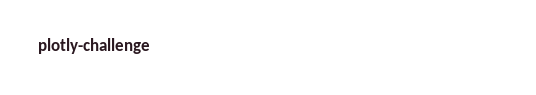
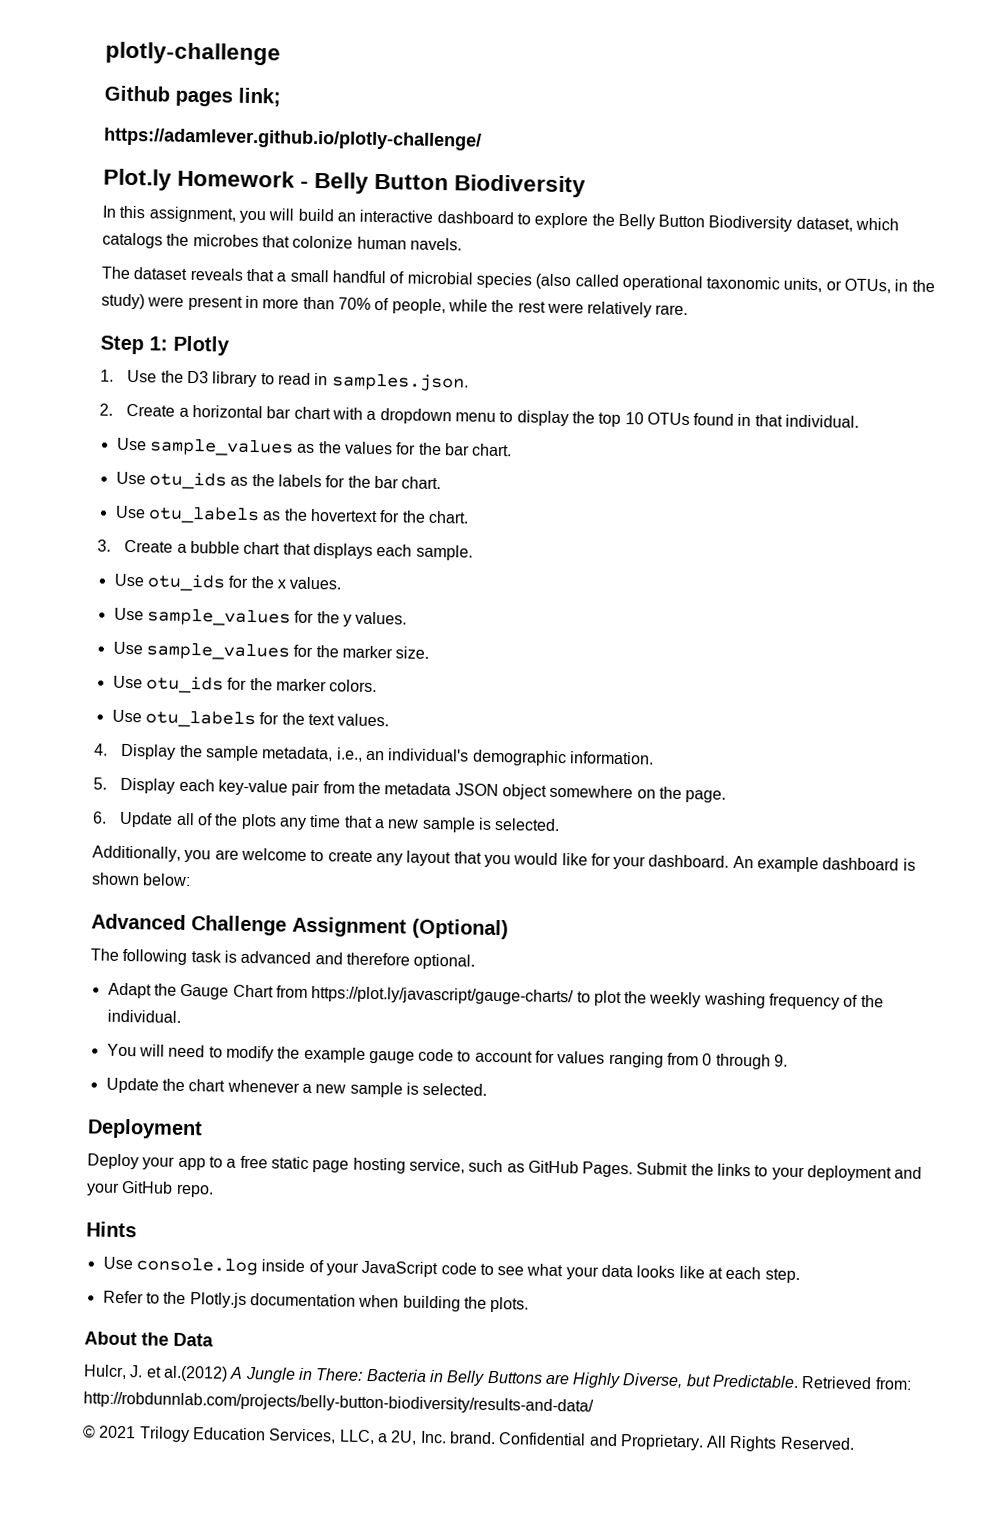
+ Github pages link;
+ https://adamlever.github.io/plotly-challenge/
+ Plot.ly Homework - Belly Button Biodiversity
+ In this assignment, you will build an interactive dashboard to explore the Belly Button Biodiversity dataset, which catalogs the microbes that colonize human navels.
+ The dataset reveals that a small handful of microbial species (also called operational taxonomic units, or OTUs, in the study) were present in more than 70% of people, while the rest were relatively rare.
+ Step 1: Plotly
+ 1. Use the D3 library to read in samples.json.
+ 2. Create a horizontal bar chart with a dropdown menu to display the top 10 OTUs found in that individual.
+ Use sample_values as the values for the bar chart.
+ Use otu_ids as the labels for the bar chart.
+ Use otu_labels as the hovertext for the chart.
+ 3. Create a bubble chart that displays each sample.
+ Use otu_ids for the x values.
+ Use sample_values for the y values.
+ Use sample_values for the marker size.
+ Use otu_ids for the marker colors.
+ Use otu_labels for the text values.
+ 4. Display the sample metadata, i.e., an individual's demographic information.
+ 5. Display each key-value pair from the metadata JSON object somewhere on the page.
+ 6. Update all of the plots any time that a new sample is selected.
+ Additionally, you are welcome to create any layout that you would like for your dashboard. An example dashboard is shown below:
+ Advanced Challenge Assignment (Optional)
+ The following task is advanced and therefore optional.
+ Adapt the Gauge Chart from https://plot.ly/javascript/gauge-charts/ to plot the weekly washing frequency of the individual.
+ You will need to modify the example gauge code to account for values ranging from 0 through 9.
+ Update the chart whenever a new sample is selected.
+ Deployment
+ Deploy your app to a free static page hosting service, such as GitHub Pages. Submit the links to your deployment and your GitHub repo.
+ Hints
+ Use console.log inside of your JavaScript code to see what your data looks like at each step.
+ Refer to the Plotly.js documentation when building the plots.
+ About the Data
+ Hulcr, J. et al.(2012) A Jungle in There: Bacteria in Belly Buttons are Highly Diverse, but Predictable. Retrieved from: http://robdunnlab.com/projects/belly-button-biodiversity/results-and-data/
+ © 2021 Trilogy Education Services, LLC, a 2U, Inc. brand. Confidential and Proprietary. All Rights Reserved.

